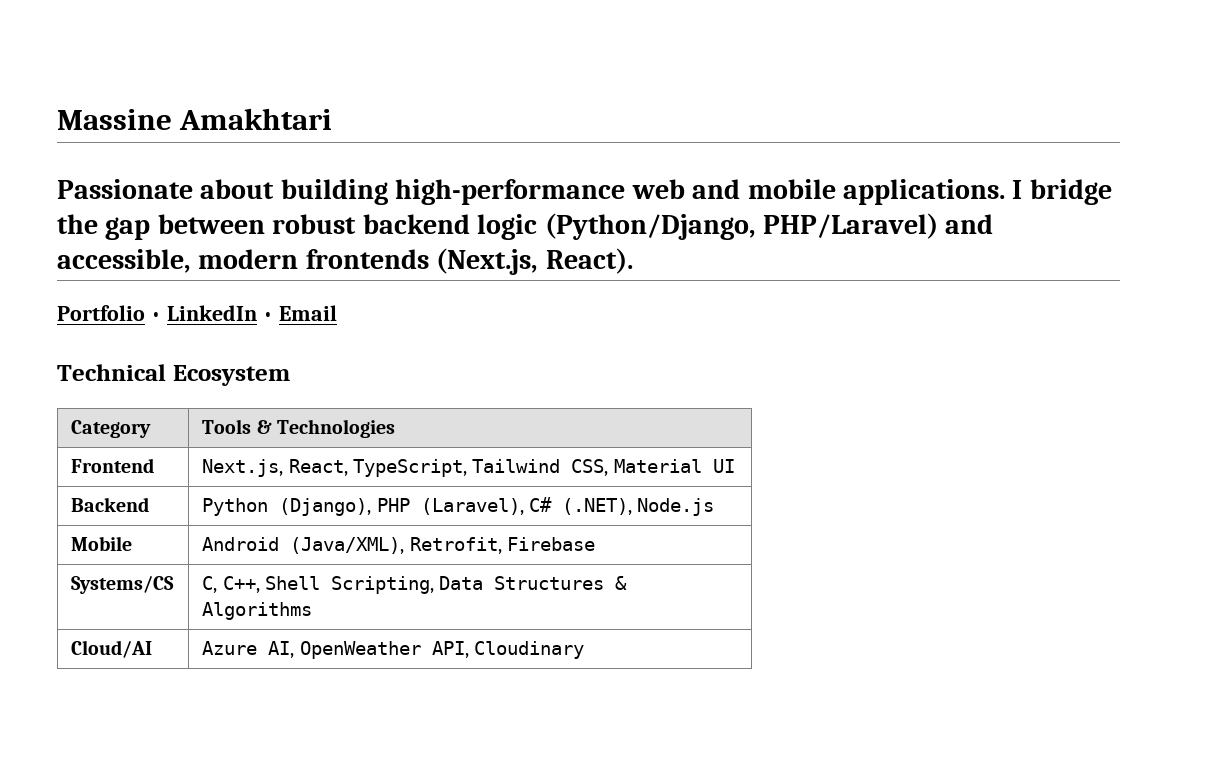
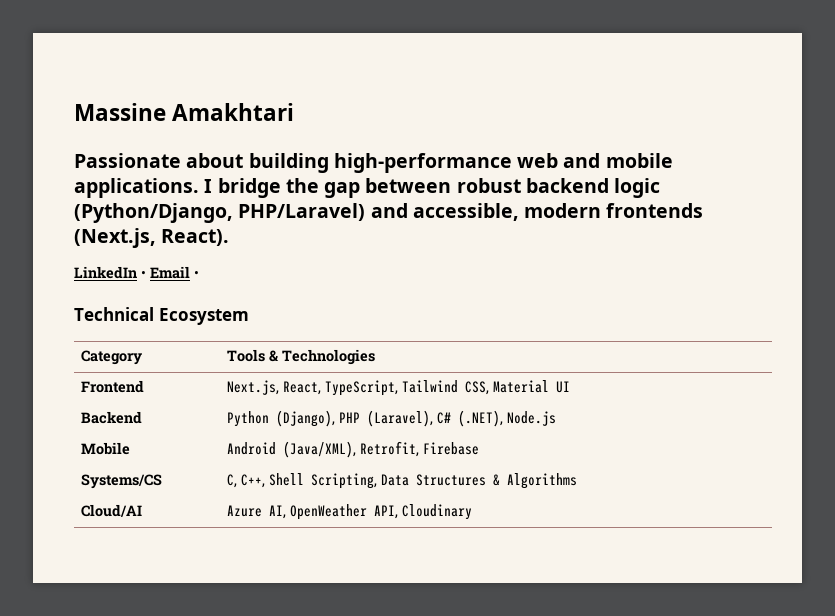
- Portfolio • LinkedIn • Email
+ LinkedIn • Email •

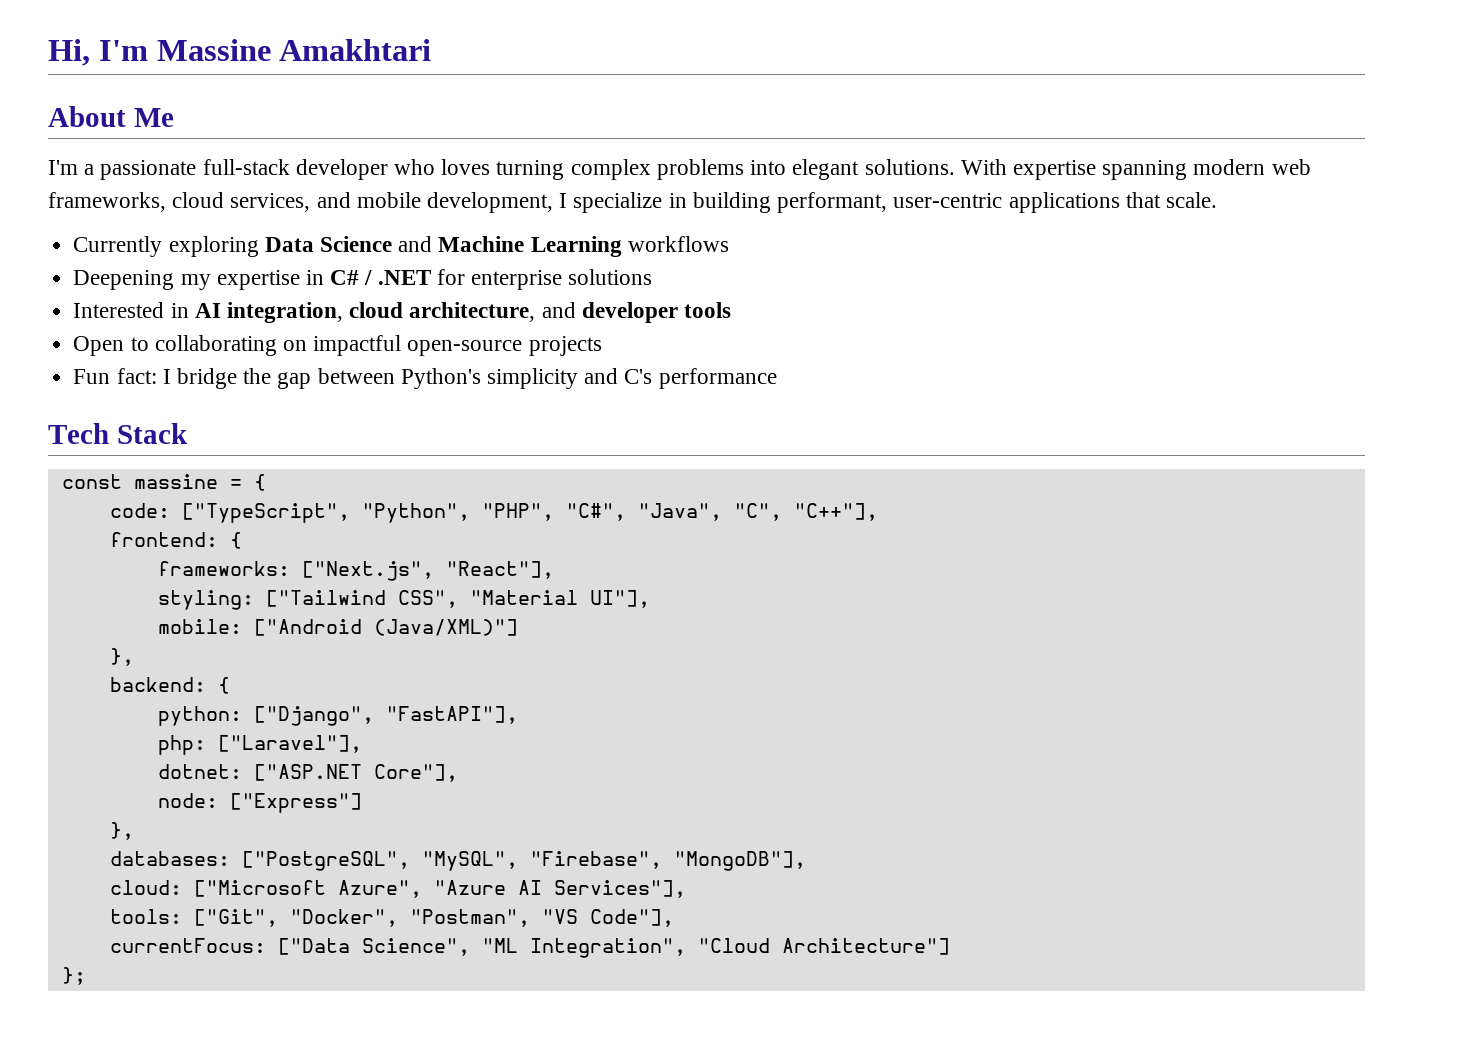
- Massine Amakhtari
+ Hi, I'm Massine Amakhtari
- Passionate about building high-performance web and mobile applications. I bridge the gap between robust backend logic (Python/Django, PHP/Laravel) and accessible, modern frontends (Next.js, React).
- LinkedIn • Email •
- Technical Ecosystem
- Category | Tools & Technologies
- Frontend | Next.js, React, TypeScript, Tailwind CSS, Material UI
- Backend | Python (Django), PHP (Laravel), C# (.NET), Node.js
- Mobile | Android (Java/XML), Retrofit, Firebase
- Systems/CS | C, C++, Shell Scripting, Data Structures & Algorithms
- Cloud/AI | Azure AI, OpenWeather API, Cloudinary
+ About Me
+ I'm a passionate full-stack developer who loves turning complex problems into elegant solutions. With expertise spanning modern web frameworks, cloud services, and mobile development, I specialize in building performant, user-centric applications that scale.
+ Currently exploring Data Science and Machine Learning workflows
+ Deepening my expertise in C# / .NET for enterprise solutions
+ Interested in AI integration, cloud architecture, and developer tools
+ Open to collaborating on impactful open-source projects
+ Fun fact: I bridge the gap between Python's simplicity and C's performance
+ Tech Stack
+ const massine = {
+ code: ["TypeScript", "Python", "PHP", "C#", "Java", "C", "C++"],
+ frontend: {
+ frameworks: ["Next.js", "React"],
+ styling: ["Tailwind CSS", "Material UI"],
+ mobile: ["Android (Java/XML)"]
+ },
+ backend: {
+ python: ["Django", "FastAPI"],
+ php: ["Laravel"],
+ dotnet: ["ASP.NET Core"],
+ node: ["Express"]
+ },
+ databases: ["PostgreSQL", "MySQL", "Firebase", "MongoDB"],
+ cloud: ["Microsoft Azure", "Azure AI Services"],
+ tools: ["Git", "Docker", "Postman", "VS Code"],
+ currentFocus: ["Data Science", "ML Integration", "Cloud Architecture"]
+ };

